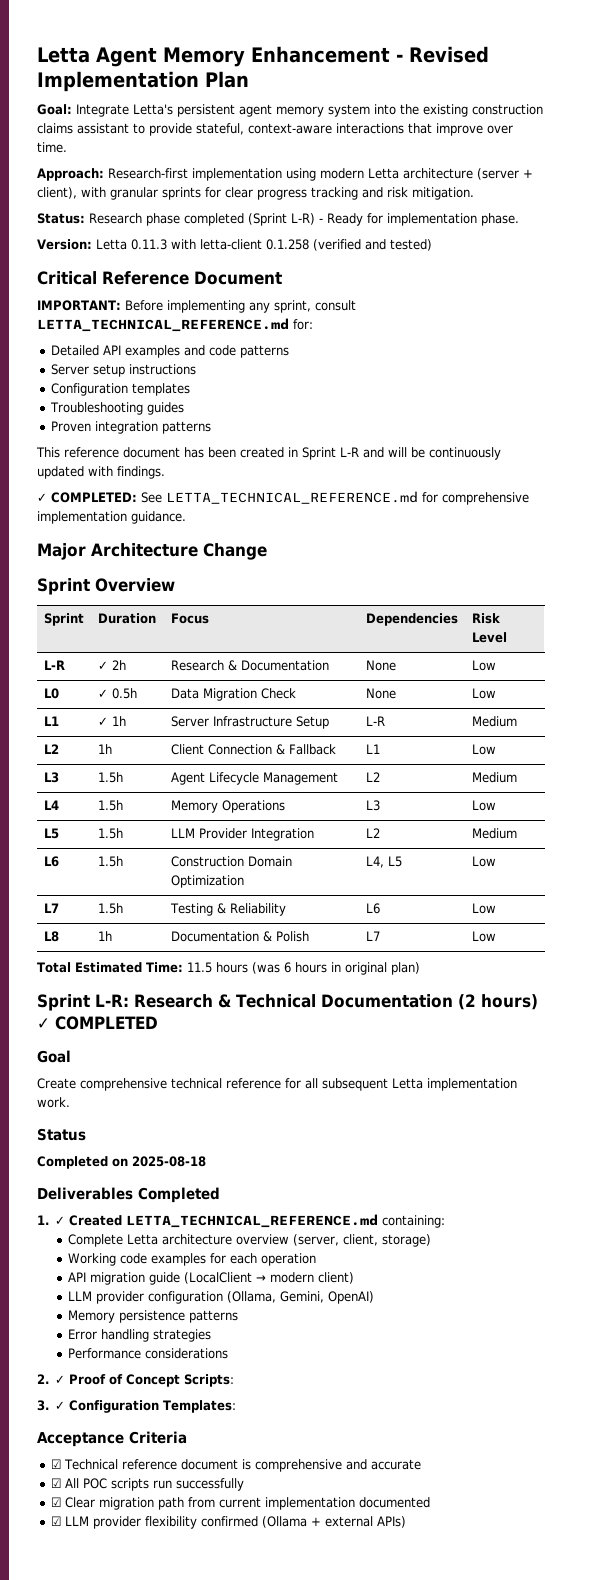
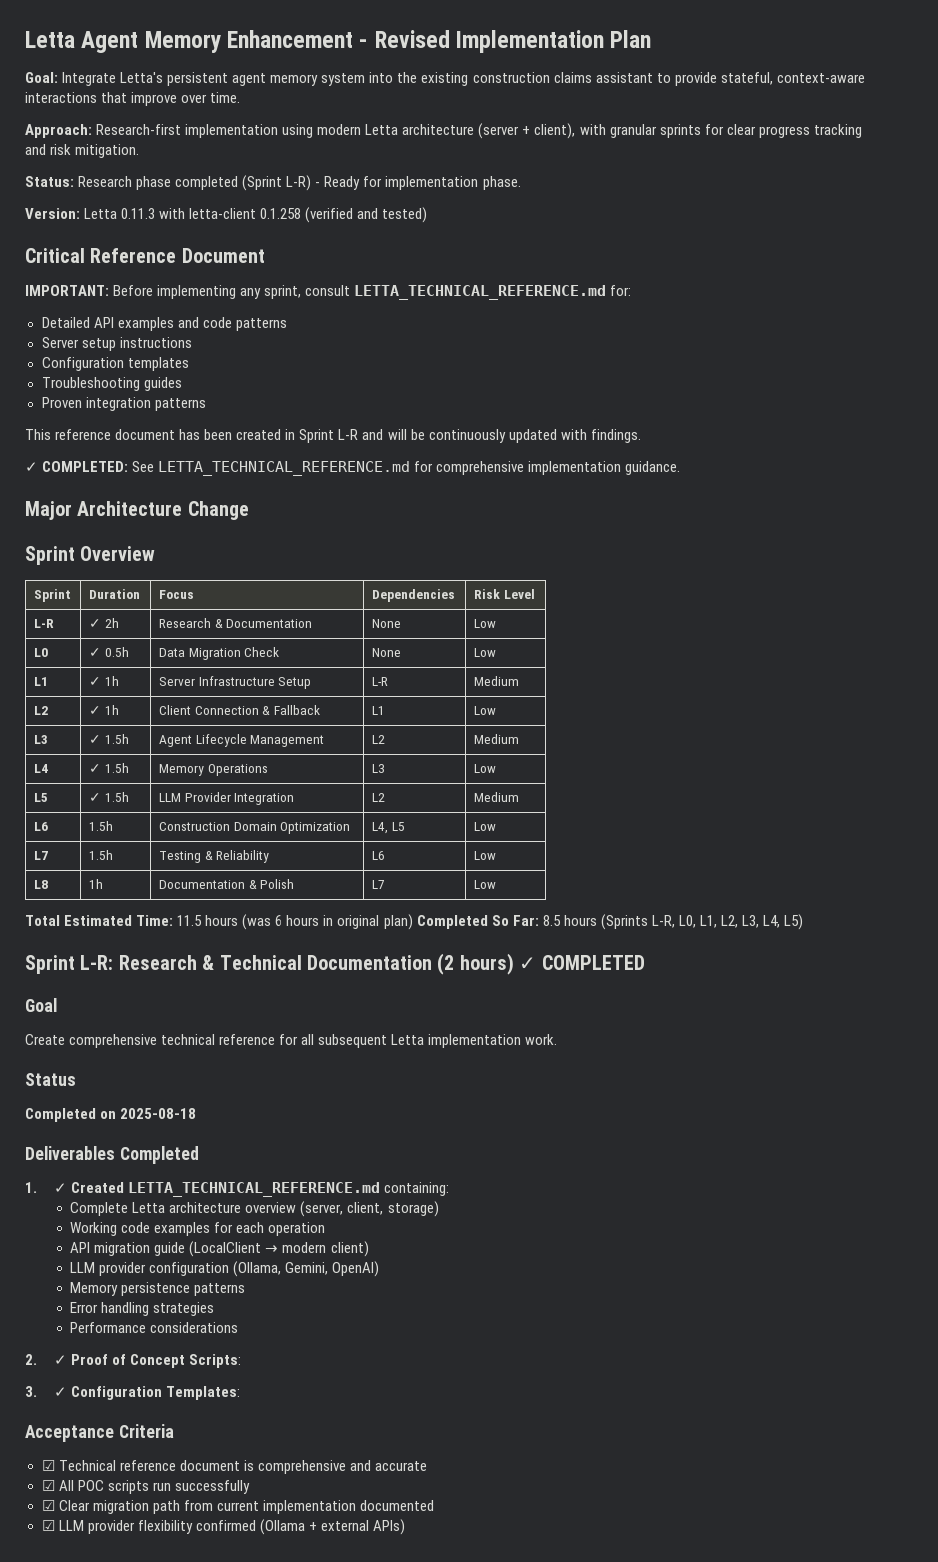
- L2 | 1h | Client Connection & Fallback | L1 | Low
+ L2 | ✓ 1h | Client Connection & Fallback | L1 | Low
- L3 | 1.5h | Agent Lifecycle Management | L2 | Medium
+ L3 | ✓ 1.5h | Agent Lifecycle Management | L2 | Medium
- L4 | 1.5h | Memory Operations | L3 | Low
+ L4 | ✓ 1.5h | Memory Operations | L3 | Low
- L5 | 1.5h | LLM Provider Integration | L2 | Medium
+ L5 | ✓ 1.5h | LLM Provider Integration | L2 | Medium
- Total Estimated Time: 11.5 hours (was 6 hours in original plan)
+ Total Estimated Time: 11.5 hours (was 6 hours in original plan) Completed So Far: 8.5 hours (Sprints L-R, L0, L1, L2, L3, L4, L5)

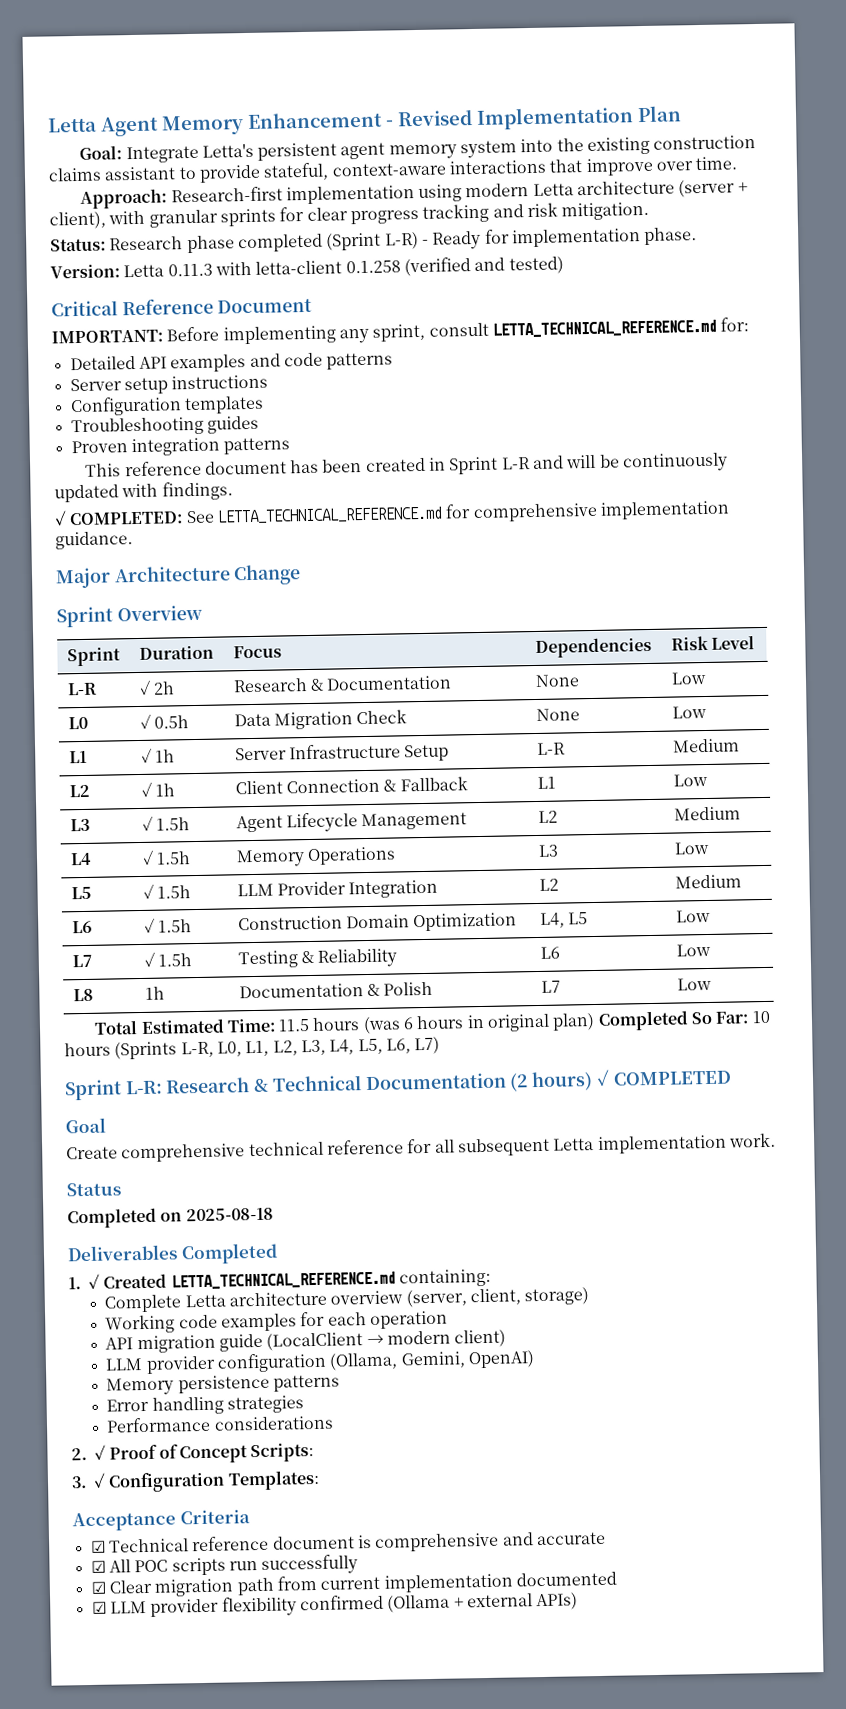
- L6 | 1.5h | Construction Domain Optimization | L4, L5 | Low
+ L6 | ✓ 1.5h | Construction Domain Optimization | L4, L5 | Low
- L7 | 1.5h | Testing & Reliability | L6 | Low
+ L7 | ✓ 1.5h | Testing & Reliability | L6 | Low
- Total Estimated Time: 11.5 hours (was 6 hours in original plan) Completed So Far: 8.5 hours (Sprints L-R, L0, L1, L2, L3, L4, L5)
+ Total Estimated Time: 11.5 hours (was 6 hours in original plan) Completed So Far: 10 hours (Sprints L-R, L0, L1, L2, L3, L4, L5, L6, L7)

